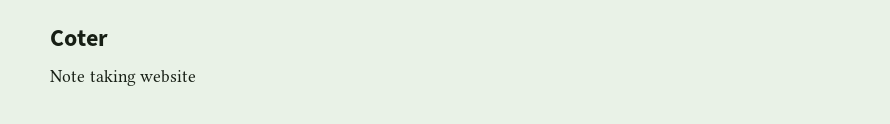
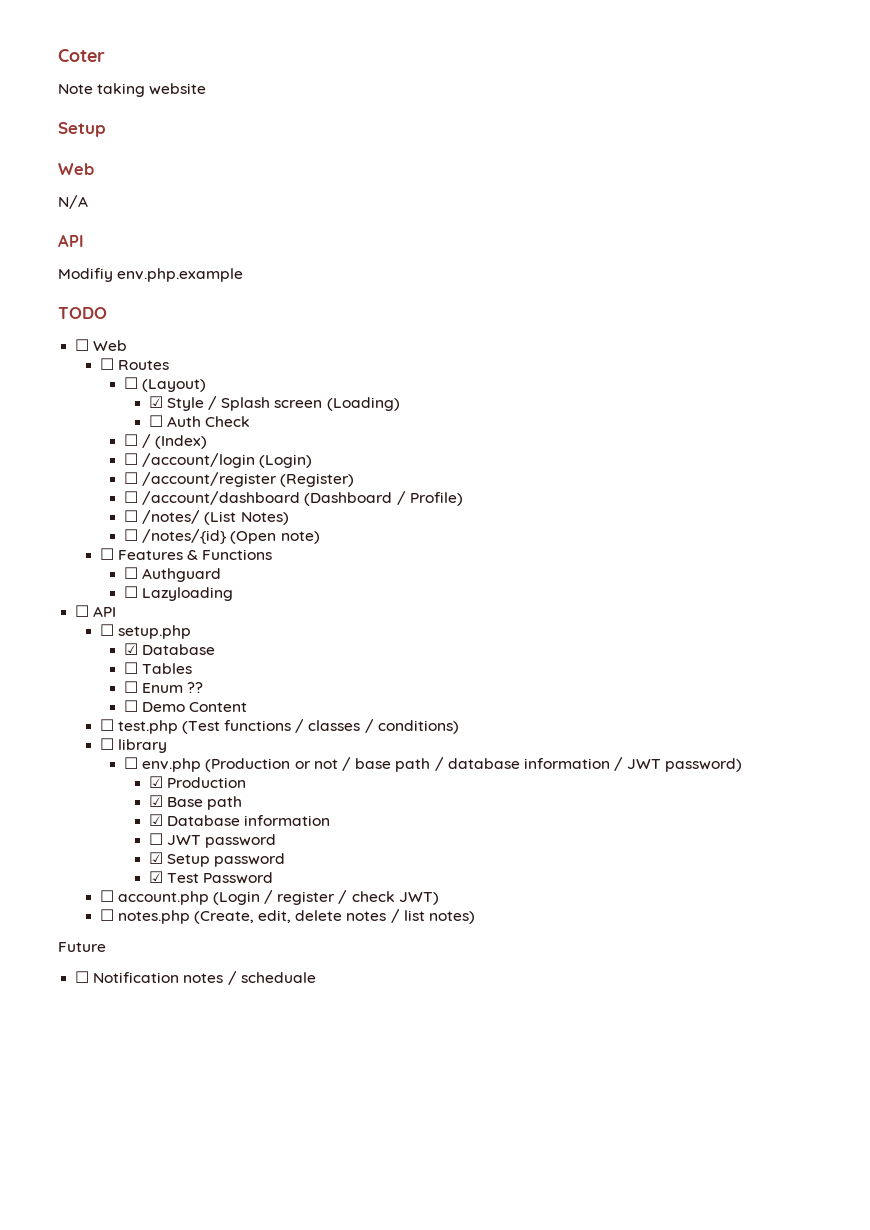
  Note taking website
+ Setup
+ Web
+ N/A
+ API
+ Modifiy env.php.example
+ TODO
+ ☐ Web
+ ☐ Routes
+ ☐ (Layout)
+ ☑ Style / Splash screen (Loading)
+ ☐ Auth Check
+ ☐ / (Index)
+ ☐ /account/login (Login)
+ ☐ /account/register (Register)
+ ☐ /account/dashboard (Dashboard / Profile)
+ ☐ /notes/ (List Notes)
+ ☐ /notes/{id} (Open note)
+ ☐ Features & Functions
+ ☐ Authguard
+ ☐ Lazyloading
+ ☐ API
+ ☐ setup.php
+ ☑ Database
+ ☐ Tables
+ ☐ Enum ??
+ ☐ Demo Content
+ ☐ test.php (Test functions / classes / conditions)
+ ☐ library
+ ☐ env.php (Production or not / base path / database information / JWT password)
+ ☑ Production
+ ☑ Base path
+ ☑ Database information
+ ☐ JWT password
+ ☑ Setup password
+ ☑ Test Password
+ ☐ account.php (Login / register / check JWT)
+ ☐ notes.php (Create, edit, delete notes / list notes)
+ Future
+ ☐ Notification notes / scheduale

